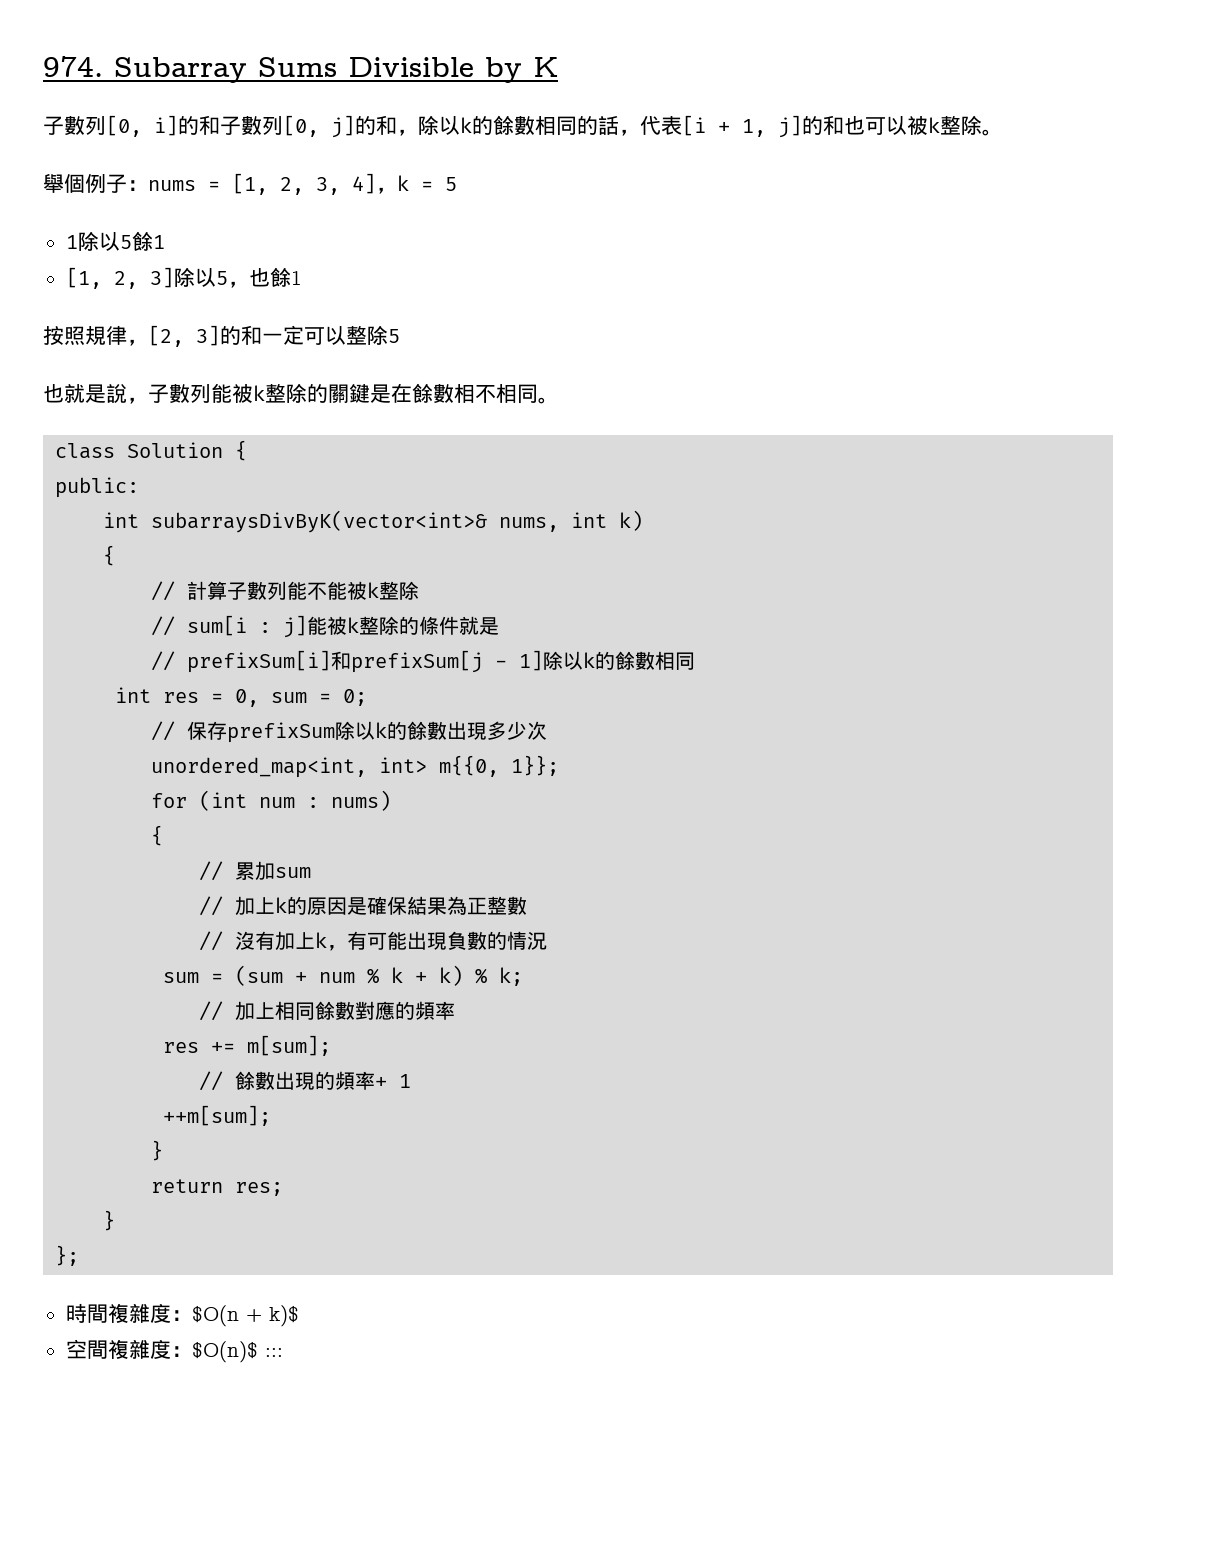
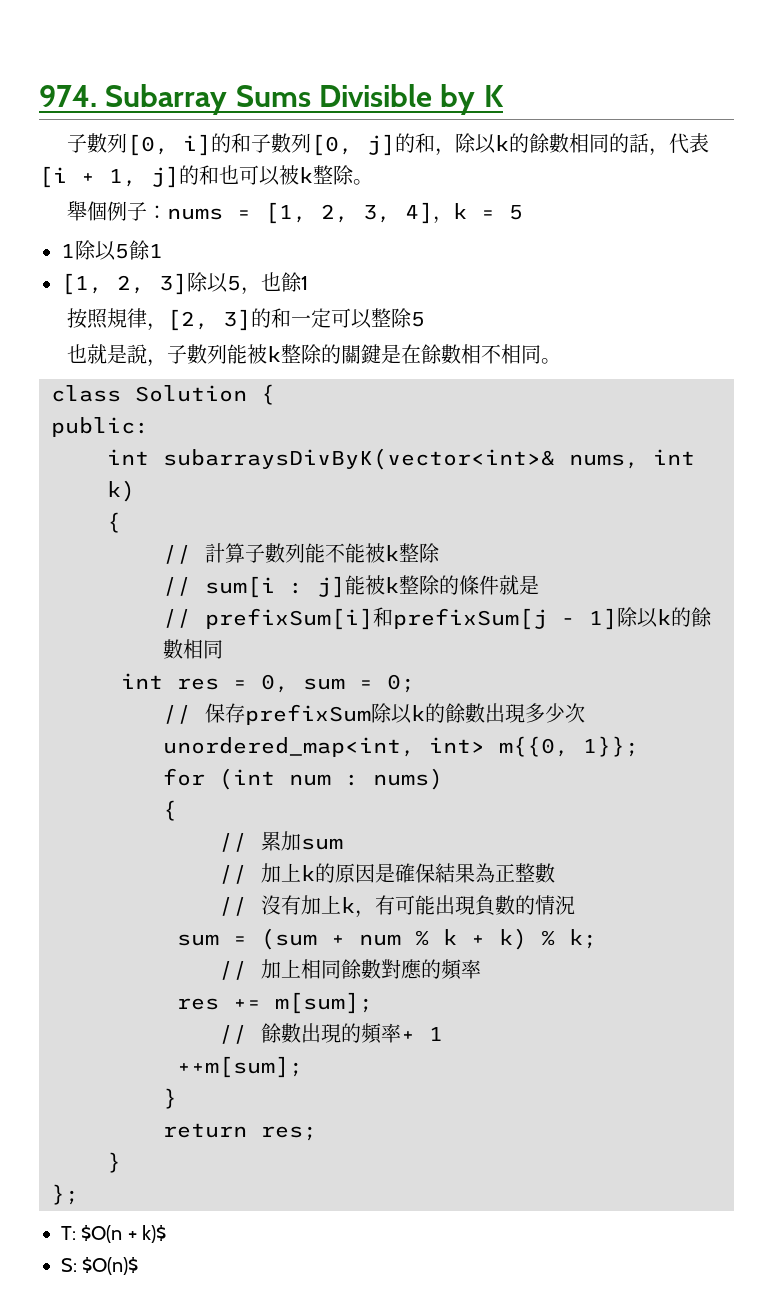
- 時間複雜度：$O(n + k)$
+ T: $O(n + k)$
- 空間複雜度：$O(n)$ :::
+ S: $O(n)$

